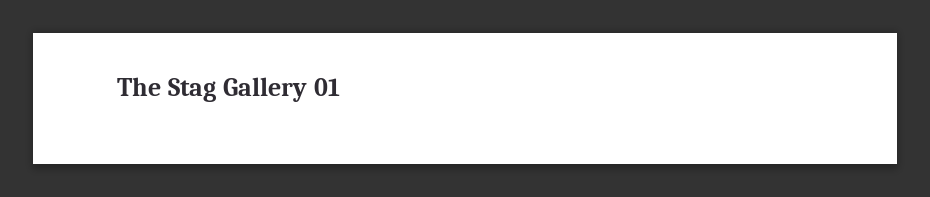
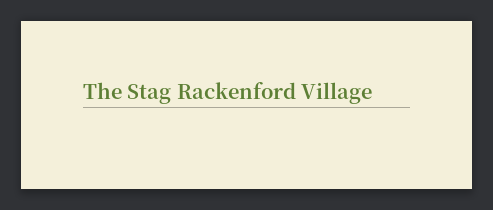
- The Stag Gallery 01
+ The Stag Rackenford Village

